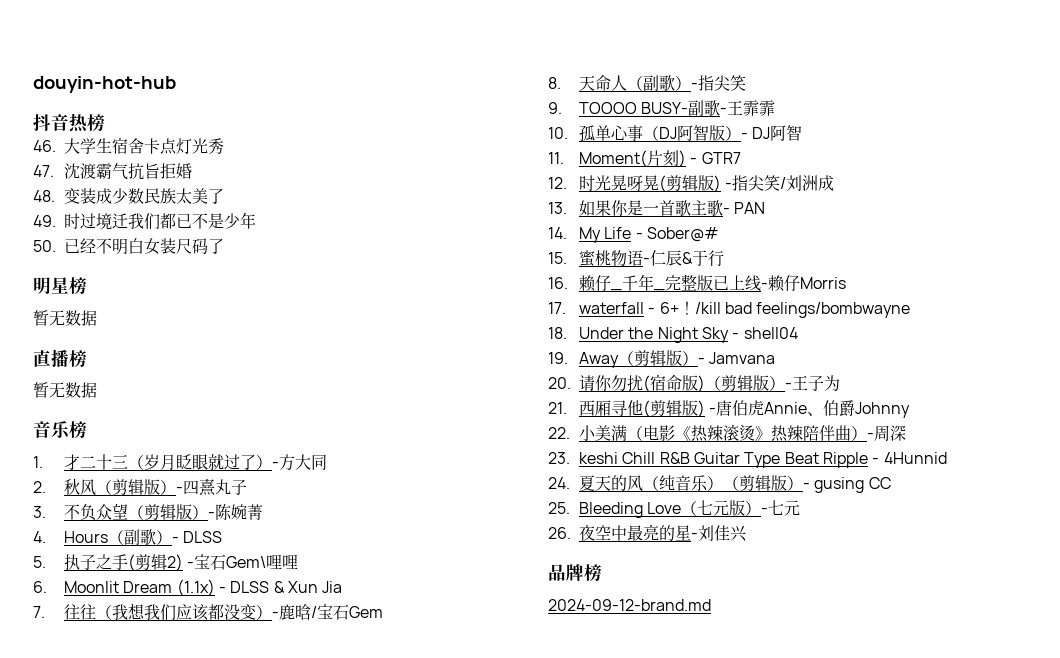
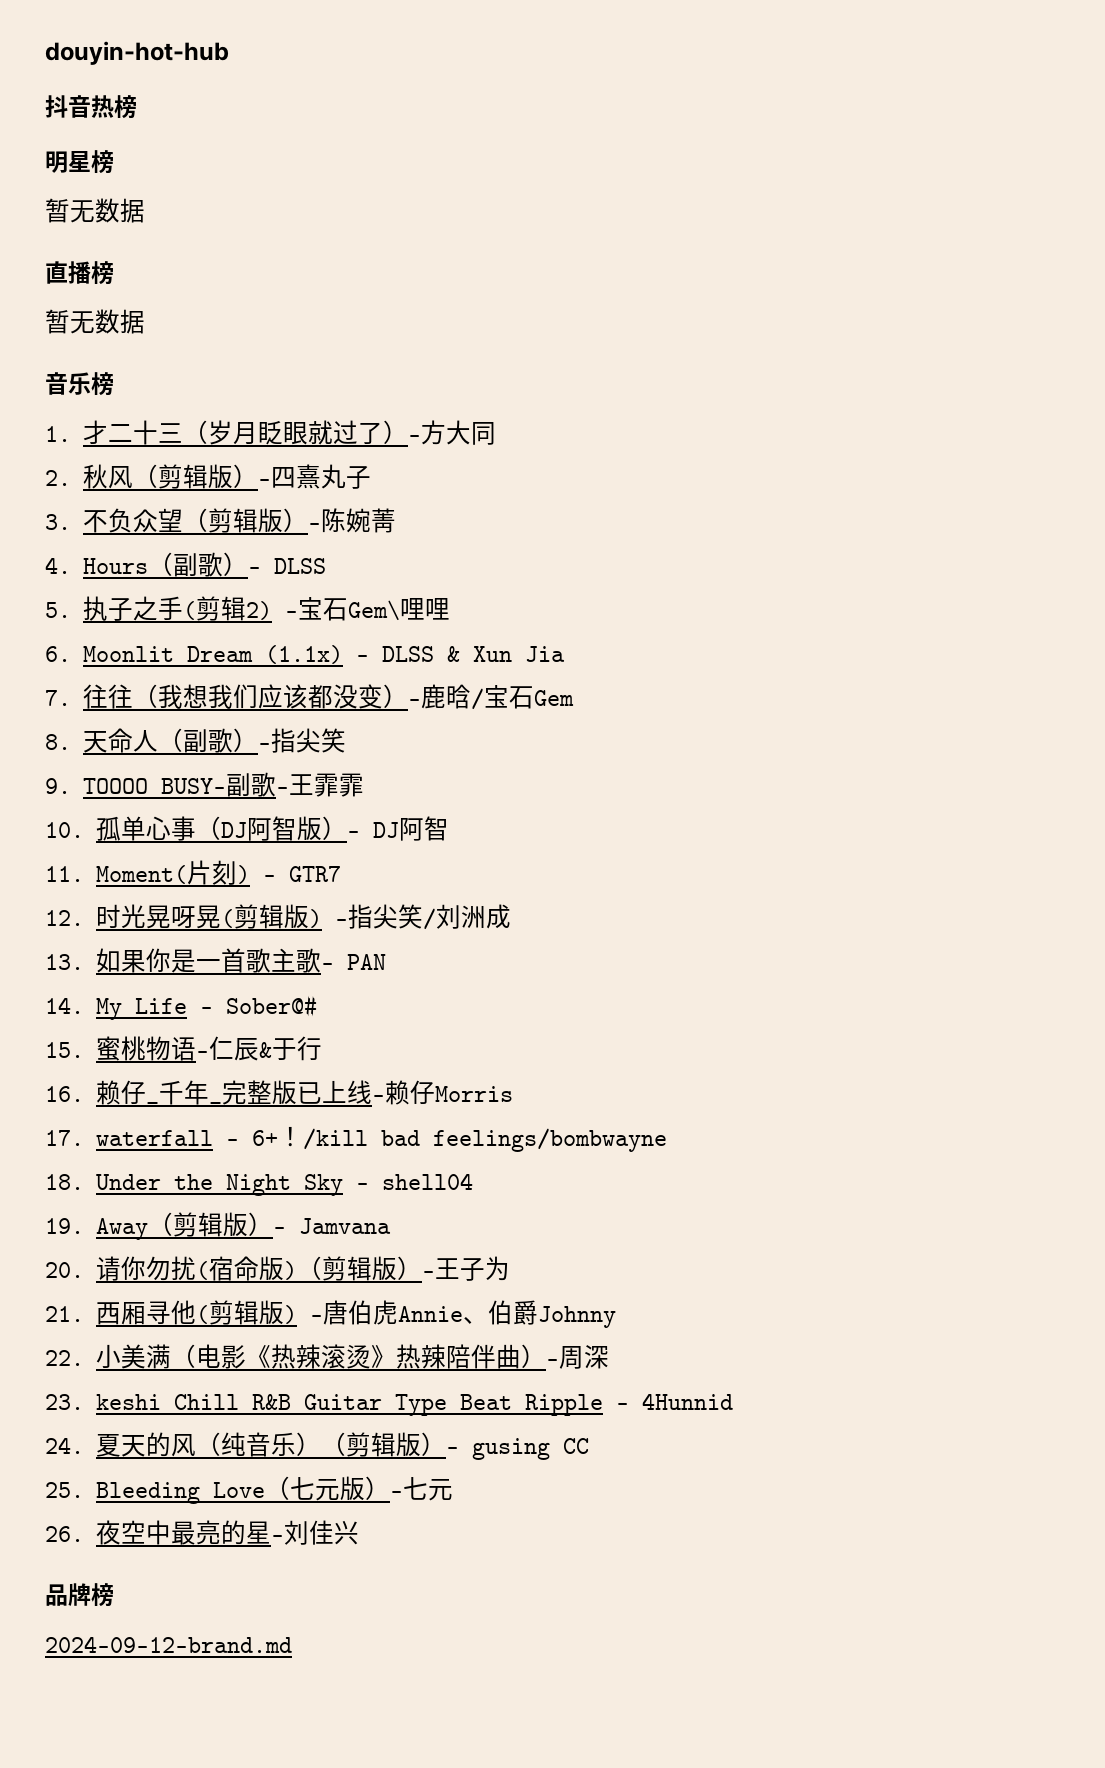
- 46.大学生宿舍卡点灯光秀
- 47.沈渡霸气抗旨拒婚
- 48.变装成少数民族太美了
- 49.时过境迁我们都已不是少年
- 50.已经不明白女装尺码了

